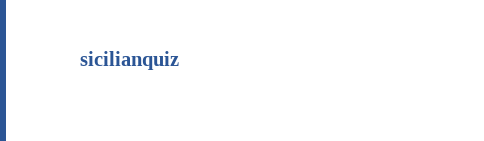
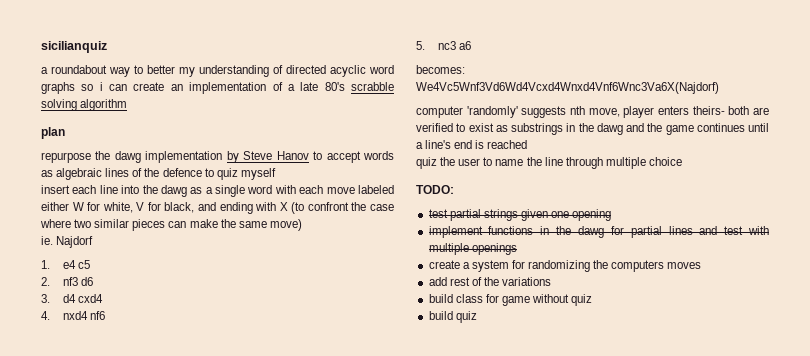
+ a roundabout way to better my understanding of directed acyclic word graphs so i can create an implementation of a late 80's scrabble solving algorithm
+ plan
+ repurpose the dawg implementation by Steve Hanov to accept words as algebraic lines of the defence to quiz myself
+ insert each line into the dawg as a single word with each move labeled either W for white, V for black, and ending with X (to confront the case where two similar pieces can make the same move)
+ ie. Najdorf
+ 1. e4 c5
+ 2. nf3 d6
+ 3. d4 cxd4
+ 4. nxd4 nf6
+ 5. nc3 a6
+ becomes: We4Vc5Wnf3Vd6Wd4Vcxd4Wnxd4Vnf6Wnc3Va6X(Najdorf)
+ computer 'randomly' suggests nth move, player enters theirs- both are verified to exist as substrings in the dawg and the game continues until a line's end is reached
+ quiz the user to name the line through multiple choice
+ TODO:
+ test partial strings given one opening
+ implement functions in the dawg for partial lines and test with multiple openings
+ create a system for randomizing the computers moves
+ add rest of the variations
+ build class for game without quiz
+ build quiz

